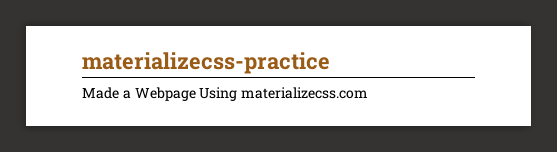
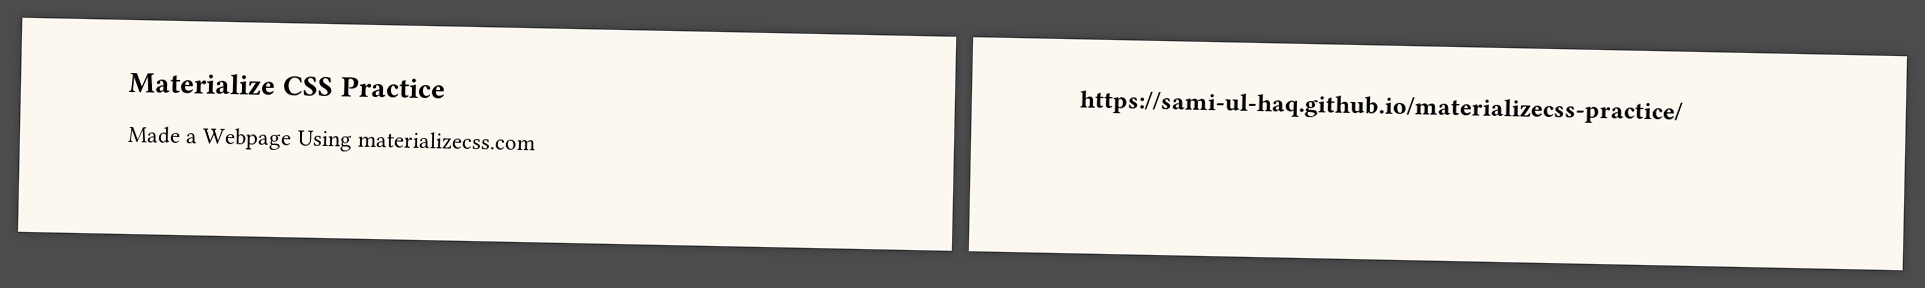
- materializecss-practice
+ Materialize CSS Practice
+ https://sami-ul-haq.github.io/materializecss-practice/

